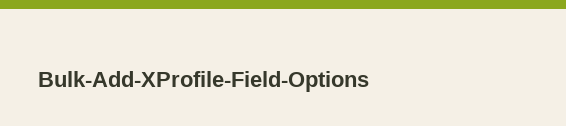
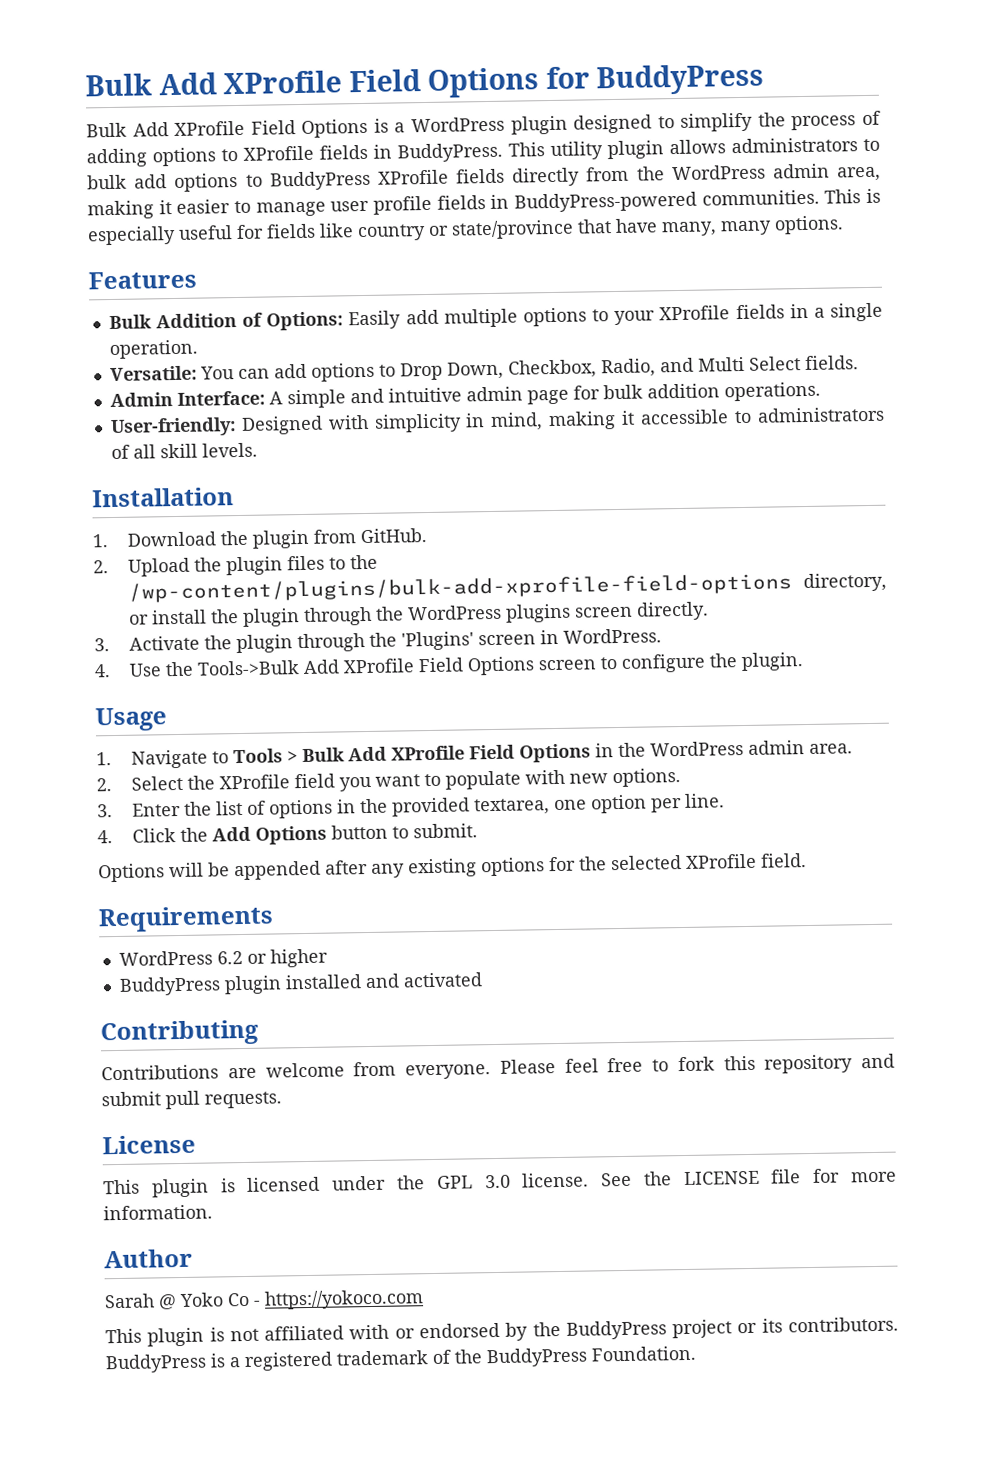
- Bulk-Add-XProfile-Field-Options
+ Bulk Add XProfile Field Options for BuddyPress
+ Bulk Add XProfile Field Options is a WordPress plugin designed to simplify the process of adding options to XProfile fields in BuddyPress. This utility plugin allows administrators to bulk add options to BuddyPress XProfile fields directly from the WordPress admin area, making it easier to manage user profile fields in BuddyPress-powered communities. This is especially useful for fields like country or state/province that have many, many options.
+ Features
+ Bulk Addition of Options: Easily add multiple options to your XProfile fields in a single operation.
+ Versatile: You can add options to Drop Down, Checkbox, Radio, and Multi Select fields.
+ Admin Interface: A simple and intuitive admin page for bulk addition operations.
+ User-friendly: Designed with simplicity in mind, making it accessible to administrators of all skill levels.
+ Installation
+ 1. Download the plugin from GitHub.
+ 2. Upload the plugin files to the /wp-content/plugins/bulk-add-xprofile-field-options directory, or install the plugin through the WordPress plugins screen directly.
+ 3. Activate the plugin through the 'Plugins' screen in WordPress.
+ 4. Use the Tools->Bulk Add XProfile Field Options screen to configure the plugin.
+ Usage
+ 1. Navigate to Tools > Bulk Add XProfile Field Options in the WordPress admin area.
+ 2. Select the XProfile field you want to populate with new options.
+ 3. Enter the list of options in the provided textarea, one option per line.
+ 4. Click the Add Options button to submit.
+ Options will be appended after any existing options for the selected XProfile field.
+ Requirements
+ WordPress 6.2 or higher
+ BuddyPress plugin installed and activated
+ Contributing
+ Contributions are welcome from everyone. Please feel free to fork this repository and submit pull requests.
+ License
+ This plugin is licensed under the GPL 3.0 license. See the LICENSE file for more information.
+ Author
+ Sarah @ Yoko Co - https://yokoco.com
+ This plugin is not affiliated with or endorsed by the BuddyPress project or its contributors. BuddyPress is a registered trademark of the BuddyPress Foundation.

